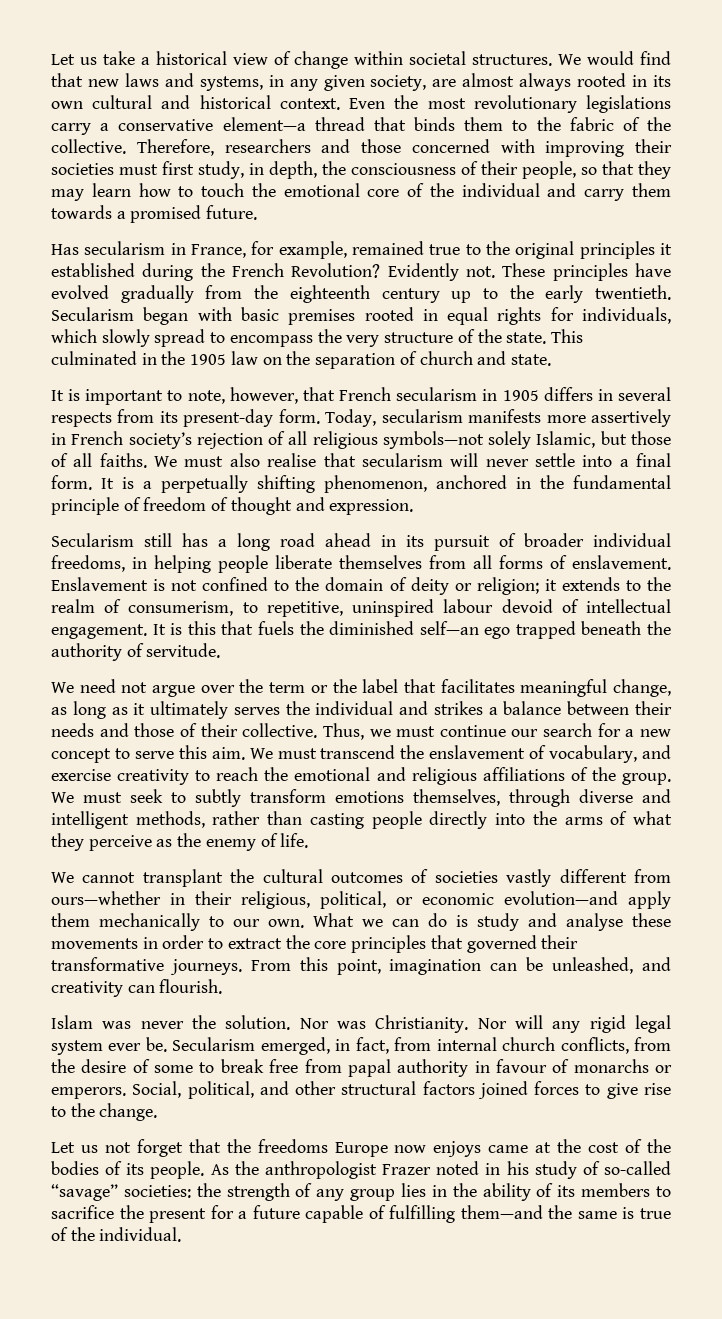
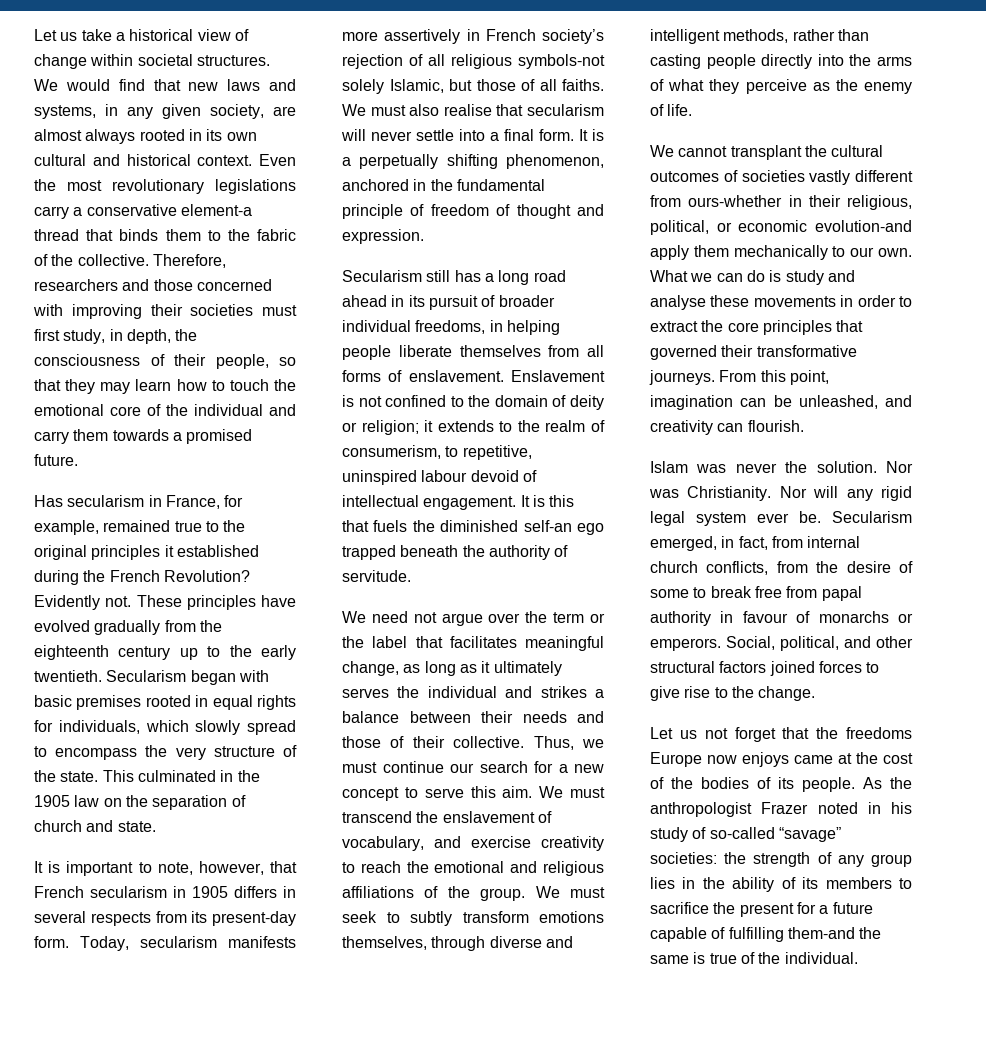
- Even the most revolutionary legislations carry a conservative element—a thread that binds them to the fabric of the collective.
+ Even the most revolutionary legislations carry a conservative element-a thread that binds them to the fabric of the collective.
- Today, secularism manifests more assertively in French society’s rejection of all religious symbols—not solely Islamic, but those of all faiths.
+ Today, secularism manifests more assertively in French society’s rejection of all religious symbols-not solely Islamic, but those of all faiths.
- It is this that fuels the diminished self—an ego trapped beneath the authority of servitude.
+ It is this that fuels the diminished self-an ego trapped beneath the authority of servitude.
- We cannot transplant the cultural outcomes of societies vastly different from ours—whether in their religious, political, or economic evolution—and apply them mechanically to our own.
+ We cannot transplant the cultural outcomes of societies vastly different from ours-whether in their religious, political, or economic evolution-and apply them mechanically to our own.
- As the anthropologist Frazer noted in his study of so-called “savage” societies: the strength of any group lies in the ability of its members to sacrifice the present for a future capable of fulfilling them—and the same is true of the individual.
+ As the anthropologist Frazer noted in his study of so-called “savage” societies: the strength of any group lies in the ability of its members to sacrifice the present for a future capable of fulfilling them-and the same is true of the individual.

